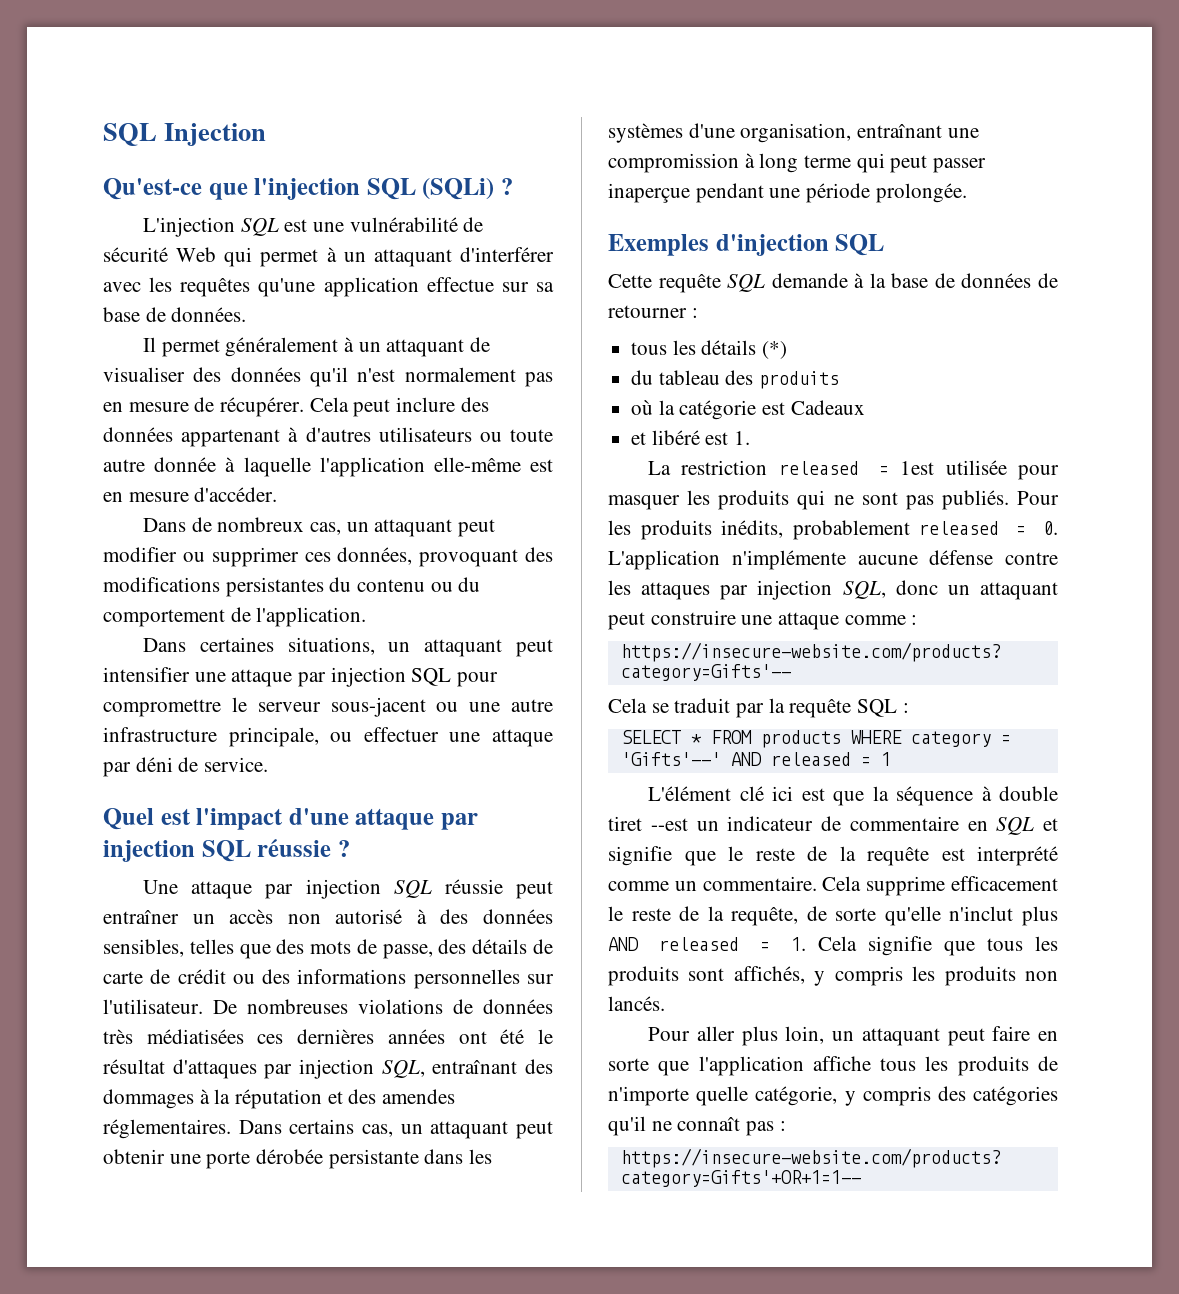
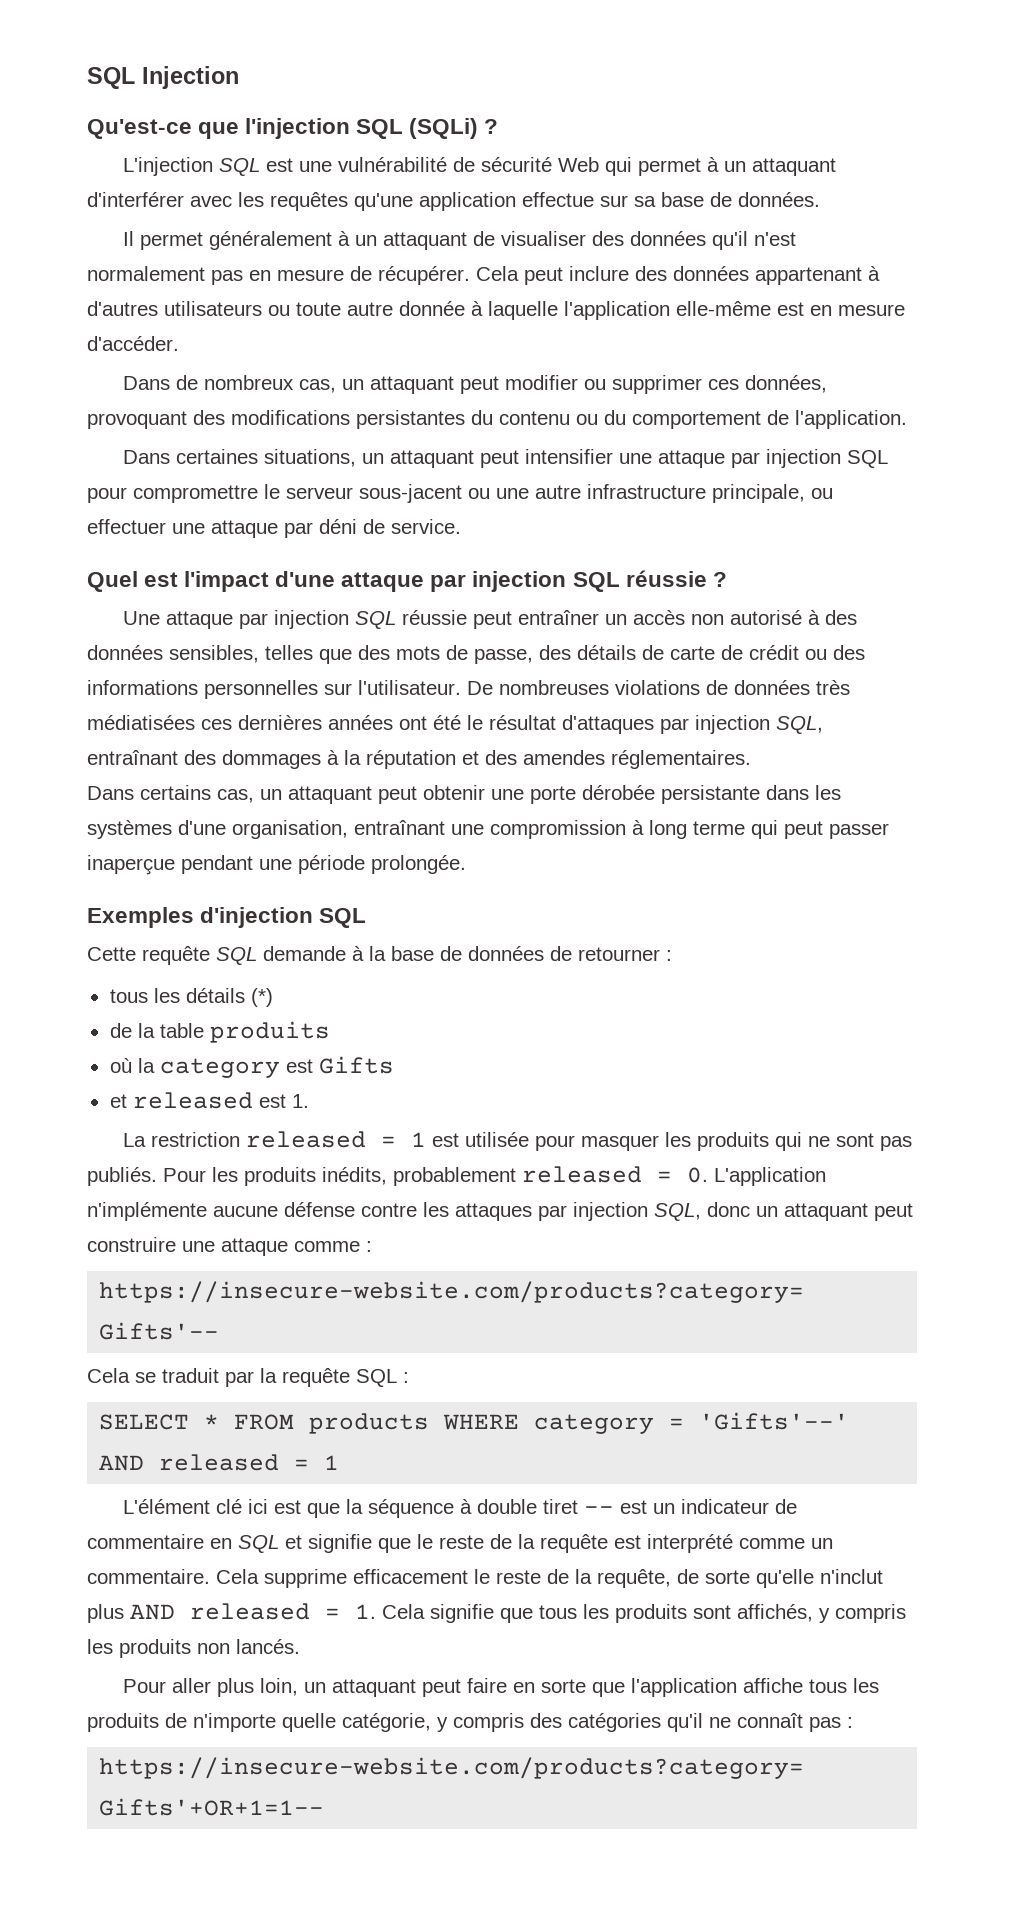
- De nombreuses violations de données très médiatisées ces dernières années ont été le résultat d'attaques par injection SQL, entraînant des dommages à la réputation et des amendes réglementaires. Dans certains cas, un attaquant peut obtenir une porte dérobée persistante dans les systèmes d'une organisation, entraînant une compromission à long terme qui peut passer inaperçue pendant une période prolongée.
+ De nombreuses violations de données très médiatisées ces dernières années ont été le résultat d'attaques par injection SQL, entraînant des dommages à la réputation et des amendes réglementaires.
+ Dans certains cas, un attaquant peut obtenir une porte dérobée persistante dans les systèmes d'une organisation, entraînant une compromission à long terme qui peut passer inaperçue pendant une période prolongée.
- du tableau des produits
+ de la table produits
- où la catégorie est Cadeaux
- et libéré est 1.
+ où la category est Gifts
+ et released est 1.
- La restriction released = 1est utilisée pour masquer les produits qui ne sont pas publiés.
+ La restriction released = 1 est utilisée pour masquer les produits qui ne sont pas publiés.
- L'élément clé ici est que la séquence à double tiret --est un indicateur de commentaire en SQL et signifie que le reste de la requête est interprété comme un commentaire.
+ L'élément clé ici est que la séquence à double tiret -- est un indicateur de commentaire en SQL et signifie que le reste de la requête est interprété comme un commentaire.

